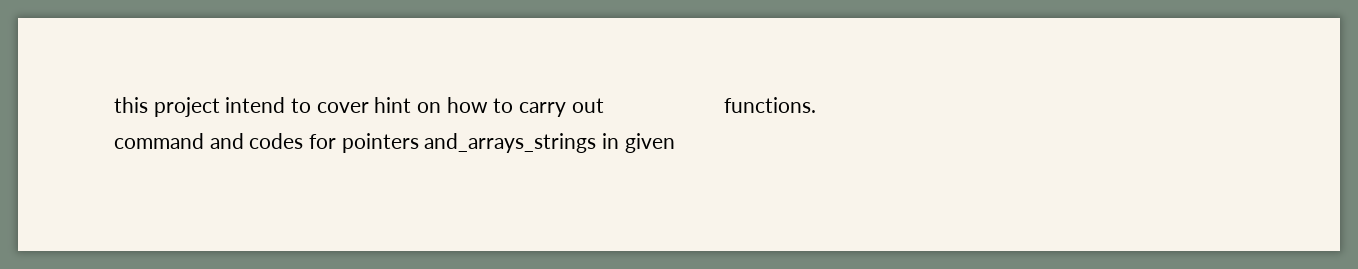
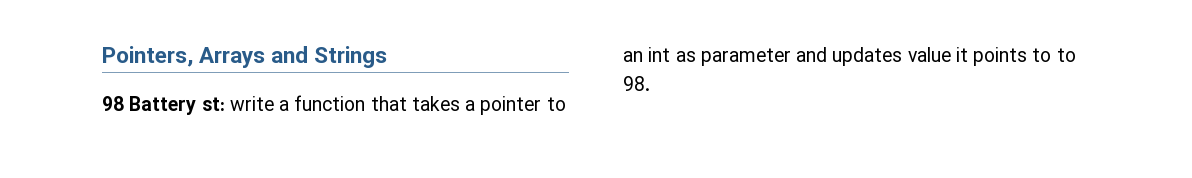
- this project intend to cover hint on how to carry out command and codes for pointers and_arrays_strings in given functions.
+ Pointers, Arrays and Strings
+ 98 Battery st: write a function that takes a pointer to an int as parameter and updates value it points to to 98.

